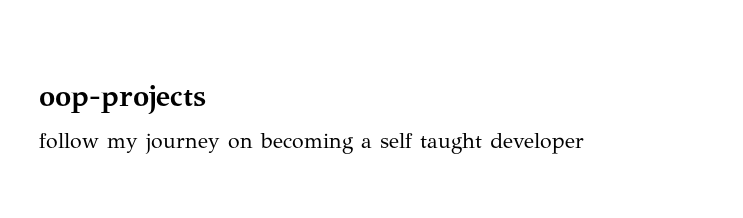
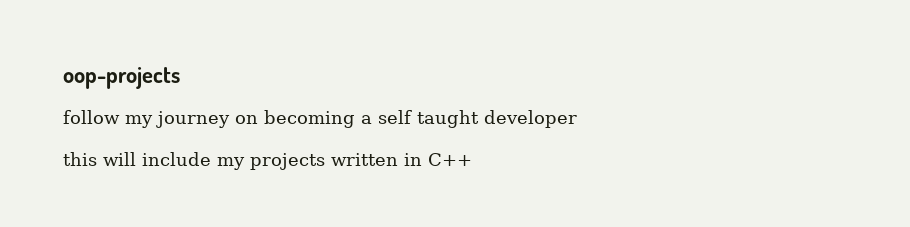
+ this will include my projects written in C++

